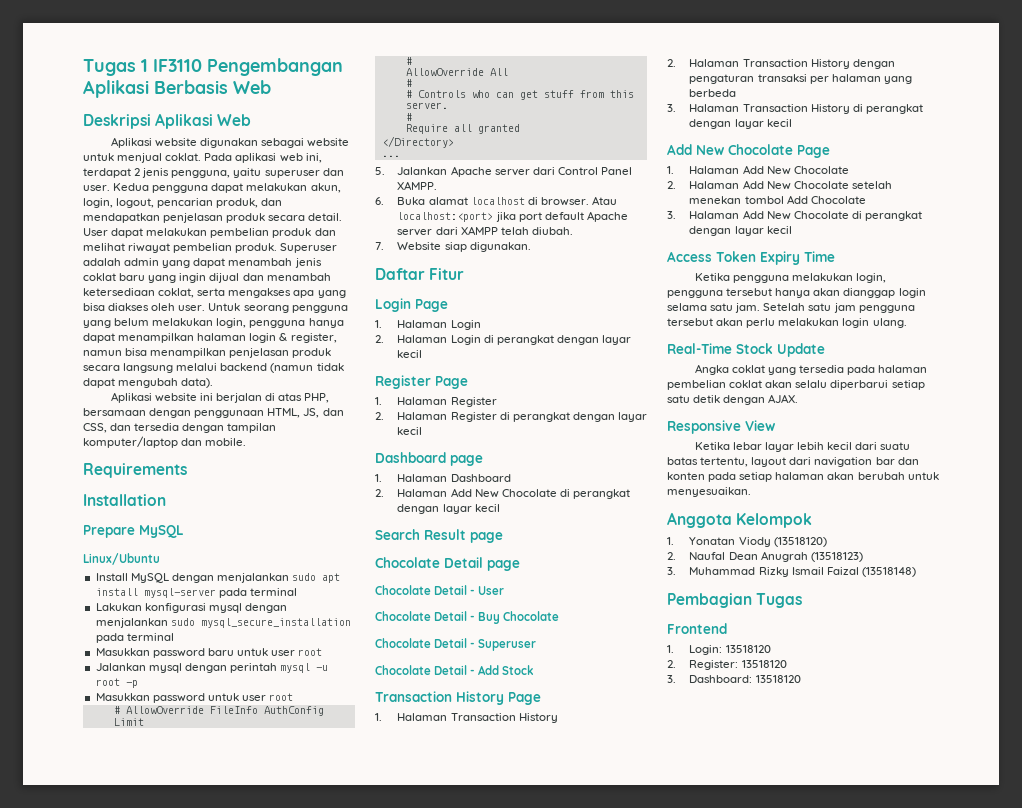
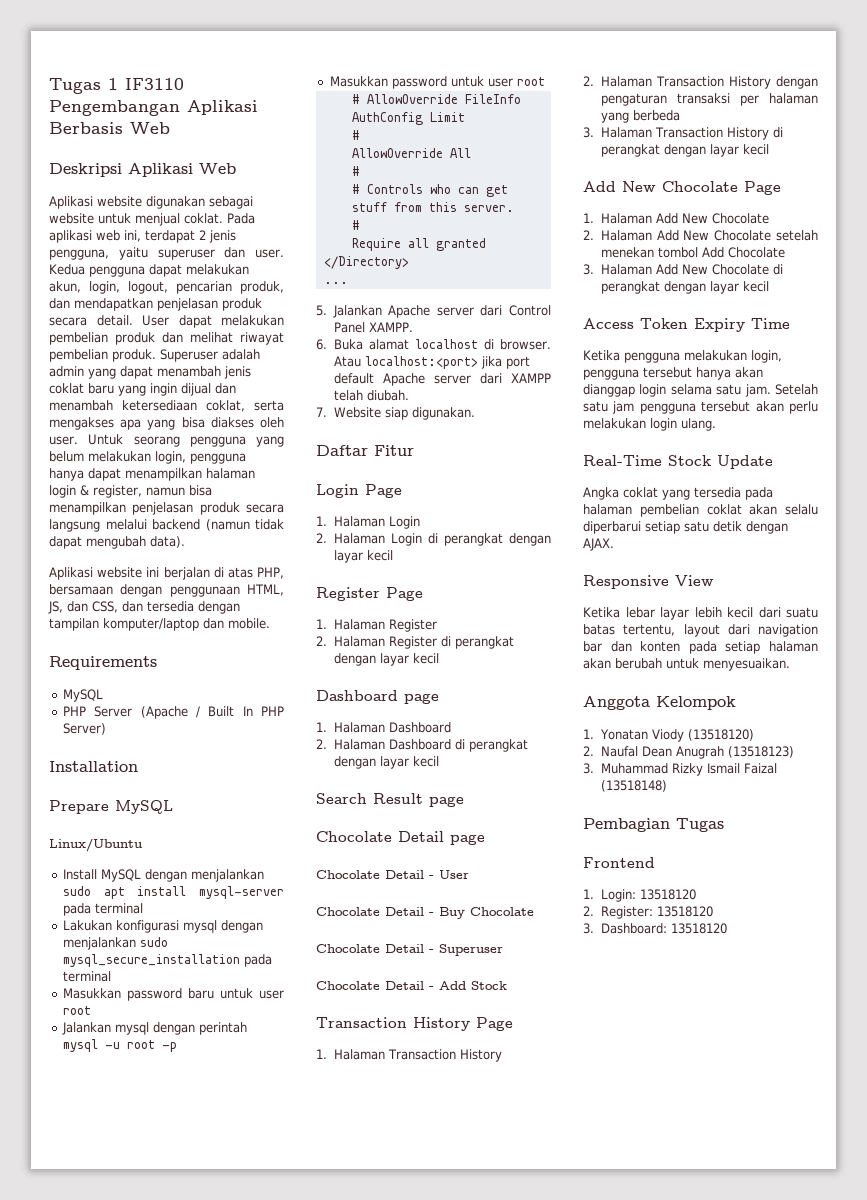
  Requirements
+ MySQL
+ PHP Server (Apache / Built In PHP Server)
- 2. Halaman Add New Chocolate di perangkat dengan layar kecil
+ 2. Halaman Dashboard di perangkat dengan layar kecil

